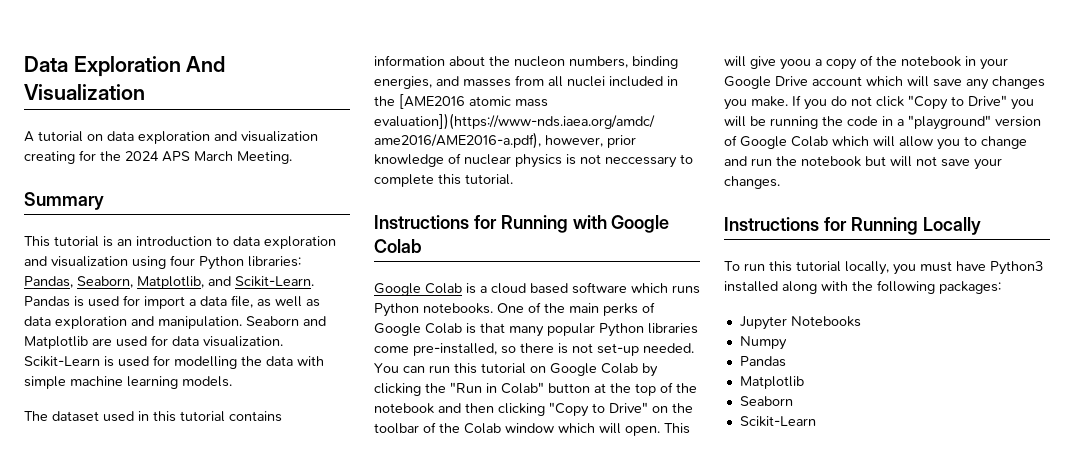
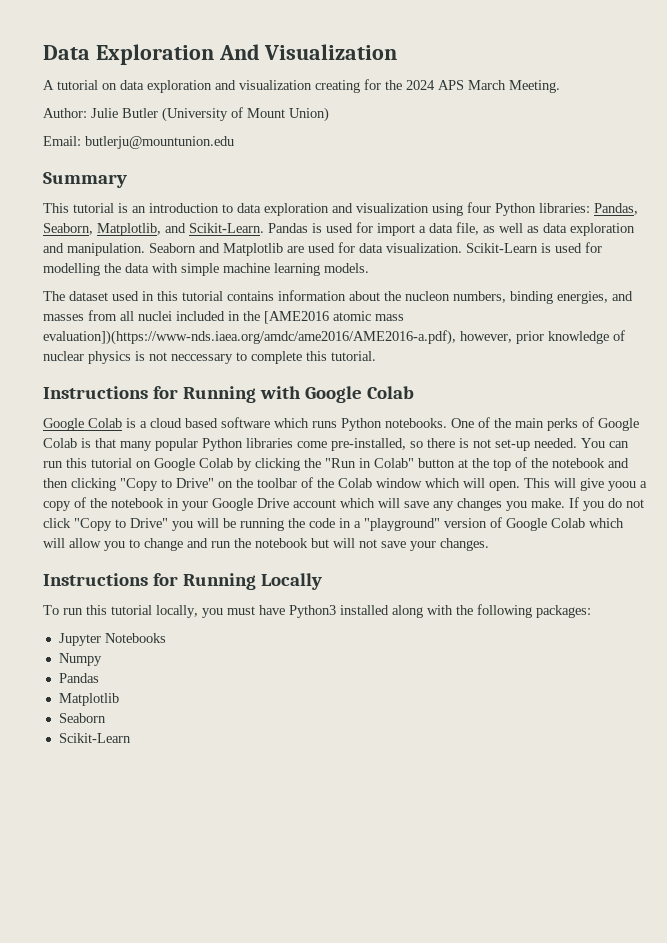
+ Author: Julie Butler (University of Mount Union)
+ Email: butlerju@mountunion.edu

